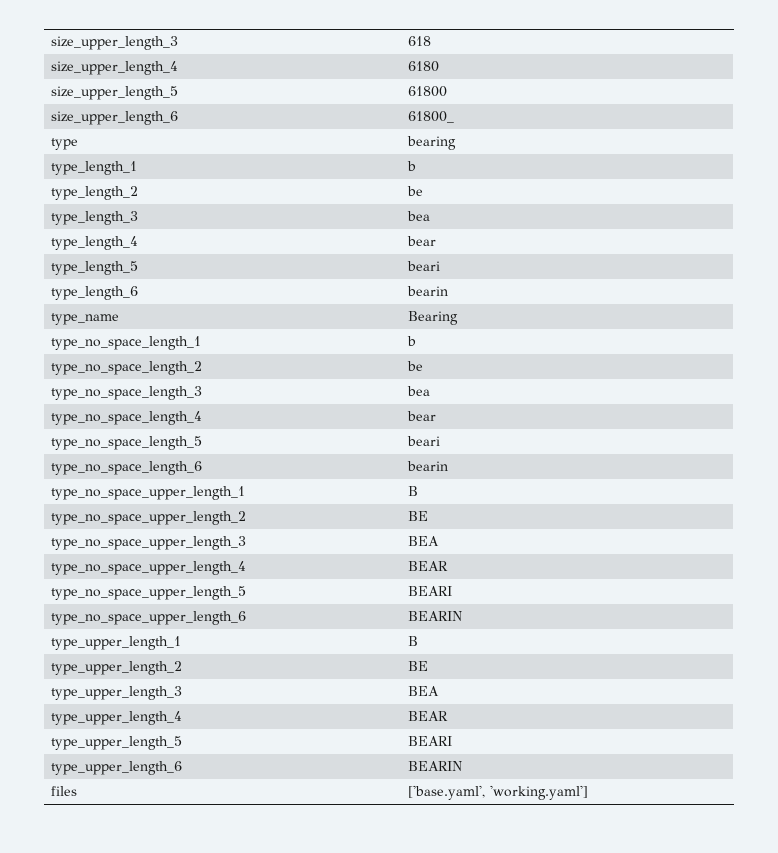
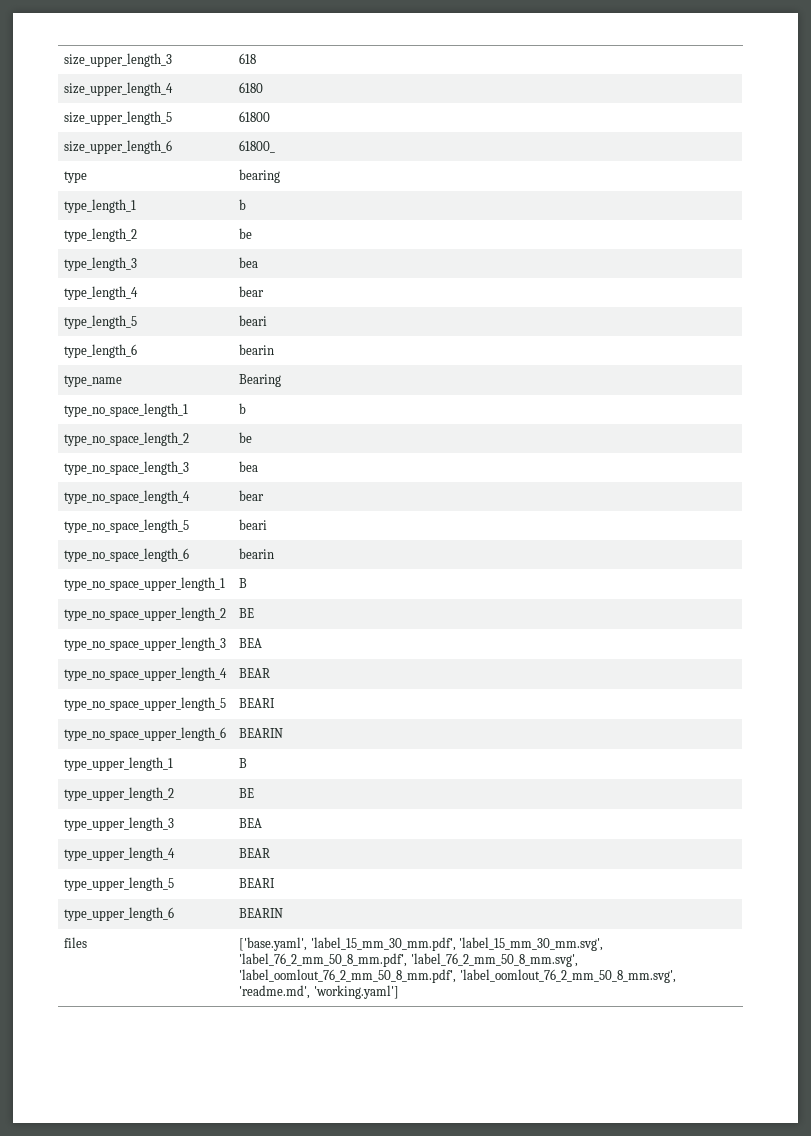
- files | ['base.yaml', 'working.yaml']
+ files | ['base.yaml', 'label_15_mm_30_mm.pdf', 'label_15_mm_30_mm.svg', 'label_76_2_mm_50_8_mm.pdf', 'label_76_2_mm_50_8_mm.svg', 'label_oomlout_76_2_mm_50_8_mm.pdf', 'label_oomlout_76_2_mm_50_8_mm.svg', 'readme.md', 'working.yaml']

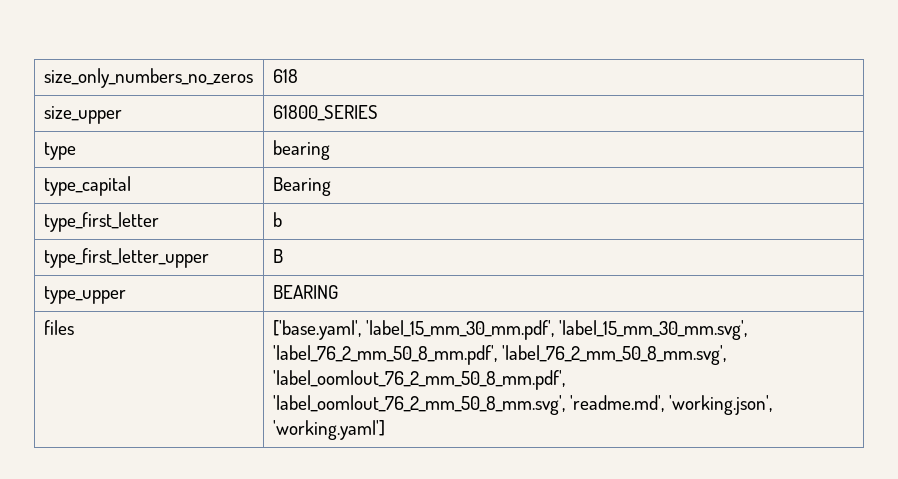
- size_upper_length_3 | 618
+ size_only_numbers_no_zeros | 618
- size_upper_length_4 | 6180
- size_upper_length_5 | 61800
- size_upper_length_6 | 61800_
+ size_upper | 61800_SERIES
  type | bearing
- type_length_1 | b
- type_length_2 | be
- type_length_3 | bea
- type_length_4 | bear
- type_length_5 | beari
- type_length_6 | bearin
- type_name | Bearing
- type_no_space_length_1 | b
- type_no_space_length_2 | be
- type_no_space_length_3 | bea
- type_no_space_length_4 | bear
- type_no_space_length_5 | beari
- type_no_space_length_6 | bearin
- type_no_space_upper_length_1 | B
- type_no_space_upper_length_2 | BE
- type_no_space_upper_length_3 | BEA
- type_no_space_upper_length_4 | BEAR
- type_no_space_upper_length_5 | BEARI
- type_no_space_upper_length_6 | BEARIN
- type_upper_length_1 | B
- type_upper_length_2 | BE
- type_upper_length_3 | BEA
- type_upper_length_4 | BEAR
- type_upper_length_5 | BEARI
- type_upper_length_6 | BEARIN
+ type_capital | Bearing
+ type_first_letter | b
+ type_first_letter_upper | B
+ type_upper | BEARING
- files | ['base.yaml', 'label_15_mm_30_mm.pdf', 'label_15_mm_30_mm.svg', 'label_76_2_mm_50_8_mm.pdf', 'label_76_2_mm_50_8_mm.svg', 'label_oomlout_76_2_mm_50_8_mm.pdf', 'label_oomlout_76_2_mm_50_8_mm.svg', 'readme.md', 'working.yaml']
+ files | ['base.yaml', 'label_15_mm_30_mm.pdf', 'label_15_mm_30_mm.svg', 'label_76_2_mm_50_8_mm.pdf', 'label_76_2_mm_50_8_mm.svg', 'label_oomlout_76_2_mm_50_8_mm.pdf', 'label_oomlout_76_2_mm_50_8_mm.svg', 'readme.md', 'working.json', 'working.yaml']

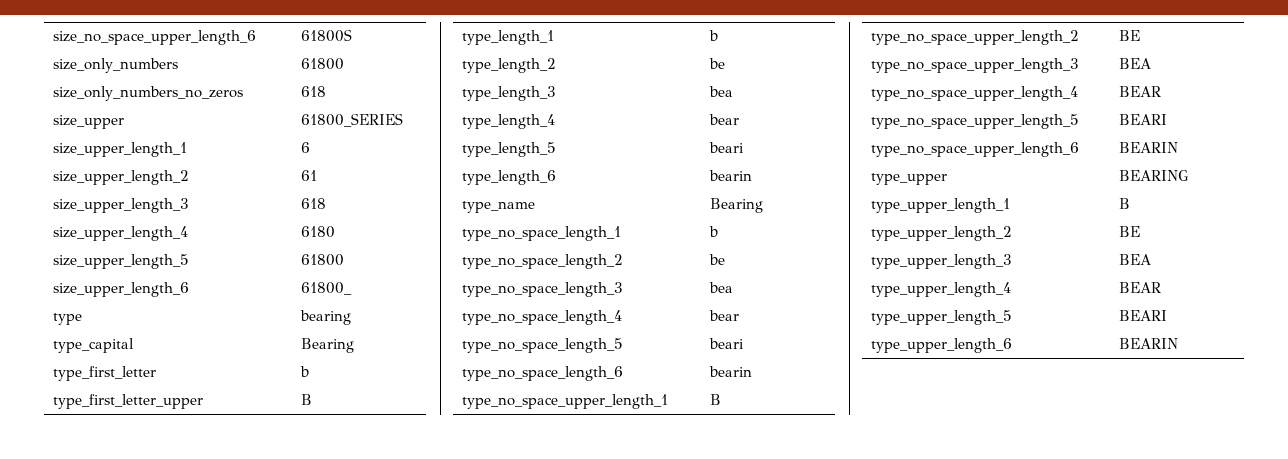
+ size_no_space_upper_length_6 | 61800S
+ size_only_numbers | 61800
+ size_upper_length_1 | 6
+ size_upper_length_2 | 61
+ size_upper_length_3 | 618
+ size_upper_length_4 | 6180
+ size_upper_length_5 | 61800
+ size_upper_length_6 | 61800_
+ type_length_1 | b
+ type_length_2 | be
+ type_length_3 | bea
+ type_length_4 | bear
+ type_length_5 | beari
+ type_length_6 | bearin
+ type_name | Bearing
+ type_no_space_length_1 | b
+ type_no_space_length_2 | be
+ type_no_space_length_3 | bea
+ type_no_space_length_4 | bear
+ type_no_space_length_5 | beari
+ type_no_space_length_6 | bearin
+ type_no_space_upper_length_1 | B
+ type_no_space_upper_length_2 | BE
+ type_no_space_upper_length_3 | BEA
+ type_no_space_upper_length_4 | BEAR
+ type_no_space_upper_length_5 | BEARI
+ type_no_space_upper_length_6 | BEARIN
  type_upper | BEARING
- files | ['base.yaml', 'label_15_mm_30_mm.pdf', 'label_15_mm_30_mm.svg', 'label_76_2_mm_50_8_mm.pdf', 'label_76_2_mm_50_8_mm.svg', 'label_oomlout_76_2_mm_50_8_mm.pdf', 'label_oomlout_76_2_mm_50_8_mm.svg', 'readme.md', 'working.json', 'working.yaml']
+ type_upper_length_1 | B
+ type_upper_length_2 | BE
+ type_upper_length_3 | BEA
+ type_upper_length_4 | BEAR
+ type_upper_length_5 | BEARI
+ type_upper_length_6 | BEARIN

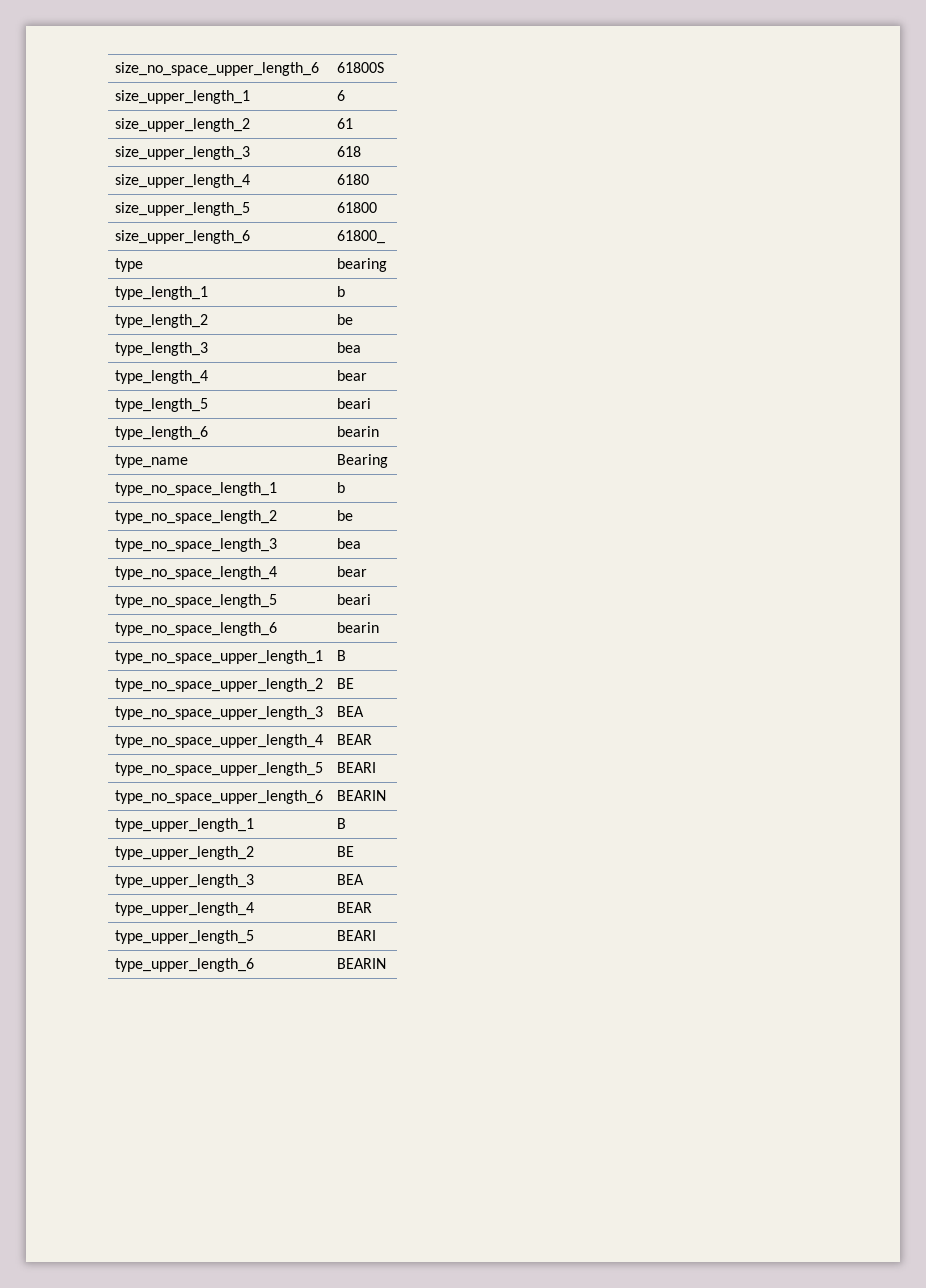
- size_only_numbers | 61800
- size_only_numbers_no_zeros | 618
- size_upper | 61800_SERIES
- type_capital | Bearing
- type_first_letter | b
- type_first_letter_upper | B
- type_upper | BEARING

